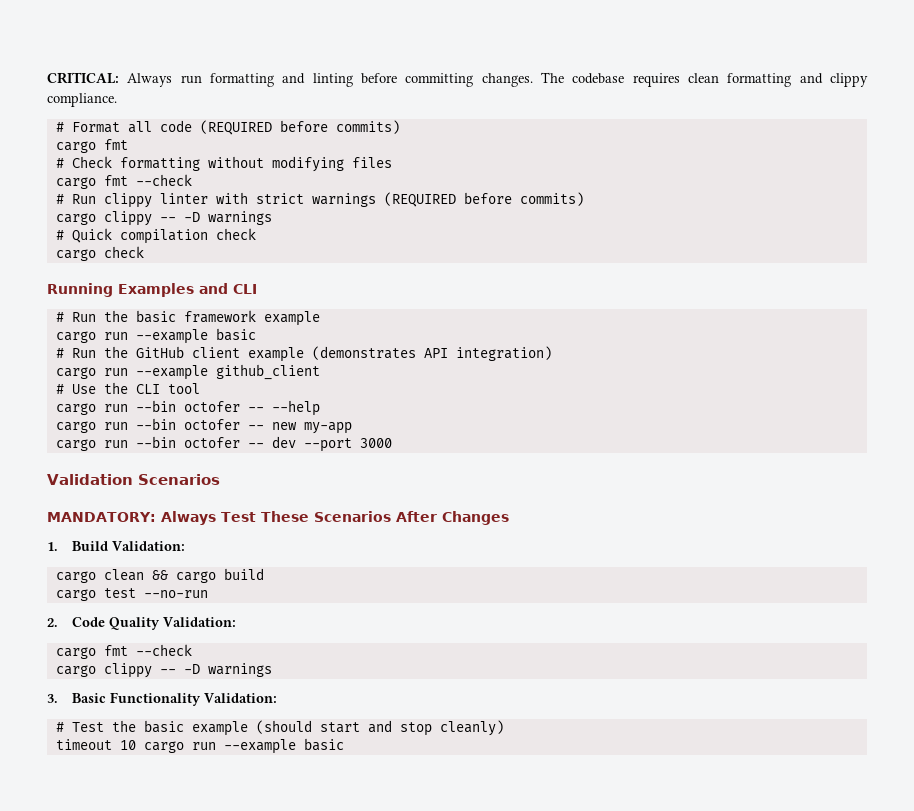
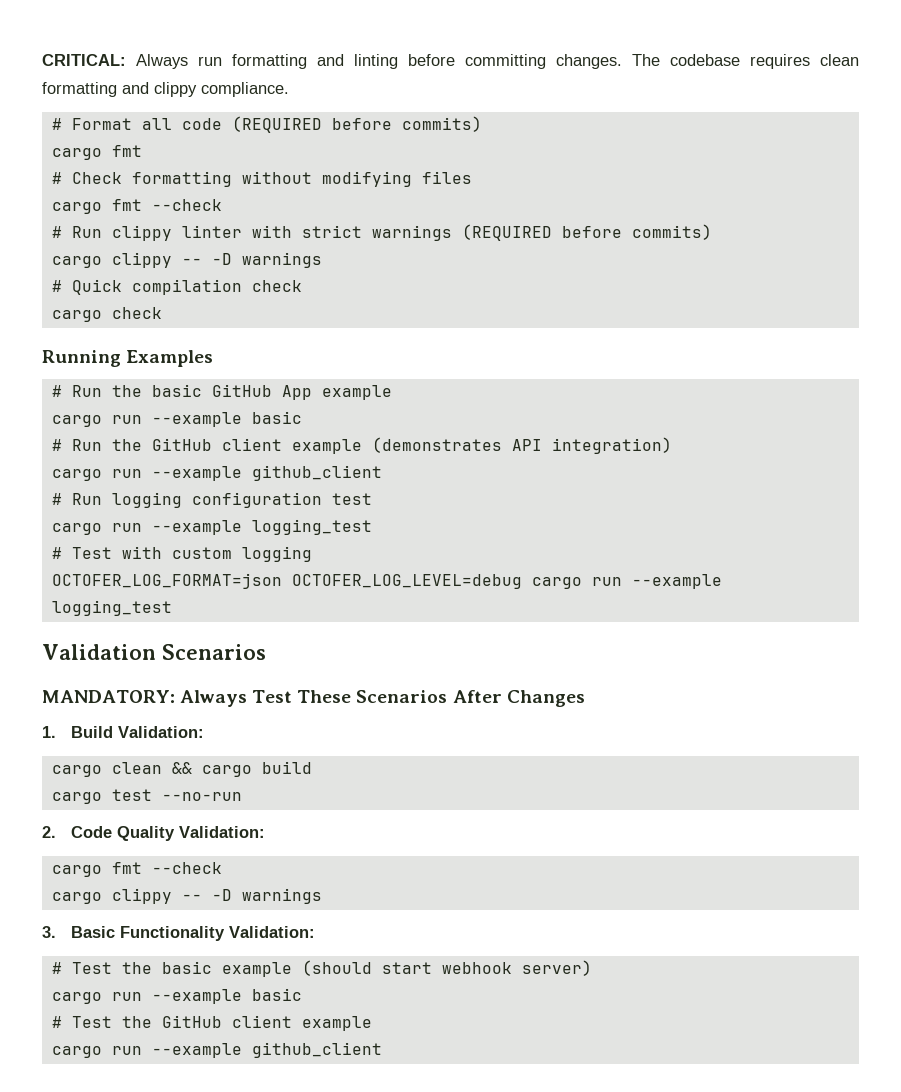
- Running Examples and CLI
+ Running Examples
- # Run the basic framework example
+ # Run the basic GitHub App example
- # Use the CLI tool
- cargo run --bin octofer -- --help
- cargo run --bin octofer -- new my-app
- cargo run --bin octofer -- dev --port 3000
+ # Run logging configuration test
+ cargo run --example logging_test
+ # Test with custom logging
+ OCTOFER_LOG_FORMAT=json OCTOFER_LOG_LEVEL=debug cargo run --example logging_test
- # Test the basic example (should start and stop cleanly)
- timeout 10 cargo run --example basic
+ # Test the basic example (should start webhook server)
+ cargo run --example basic
+ # Test the GitHub client example
+ cargo run --example github_client

